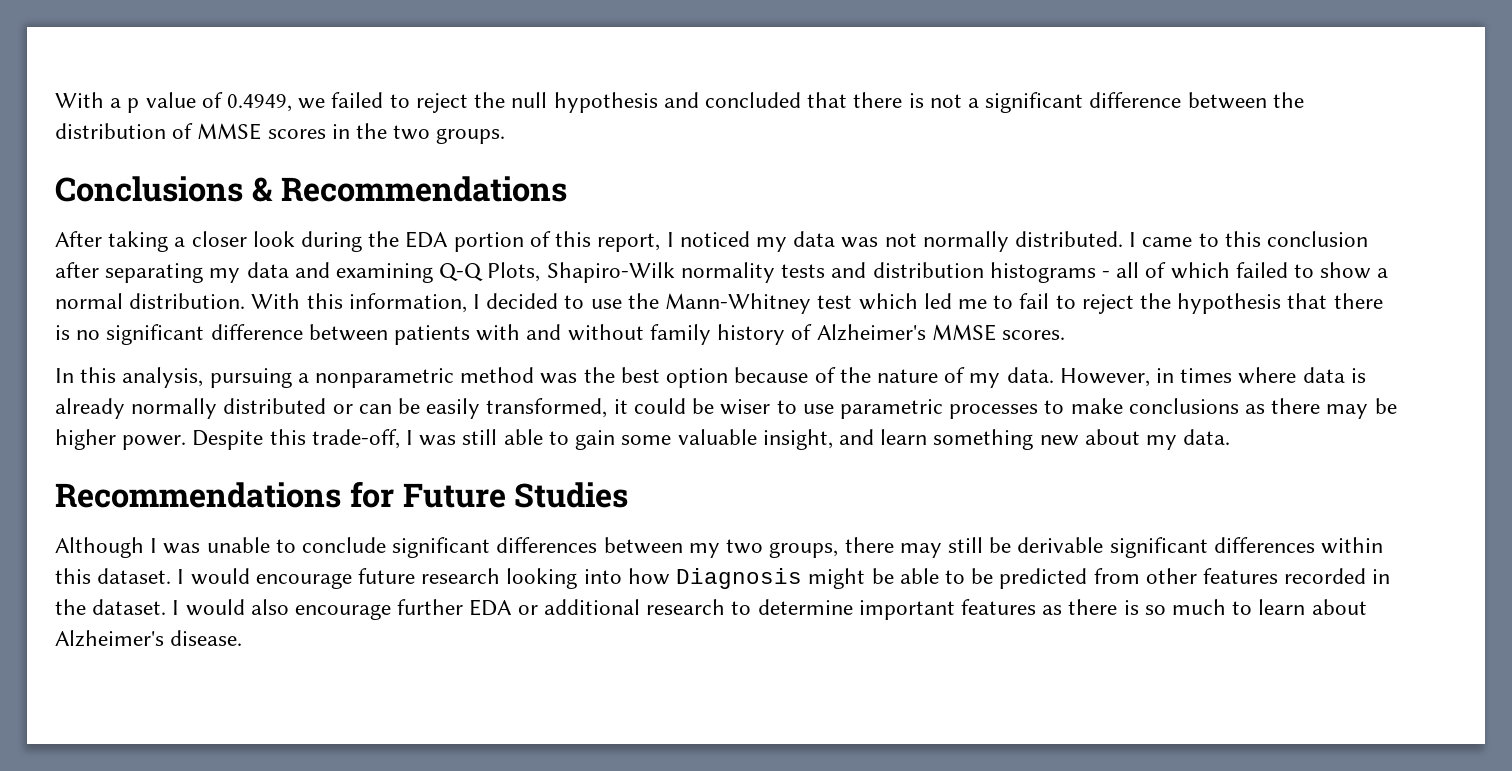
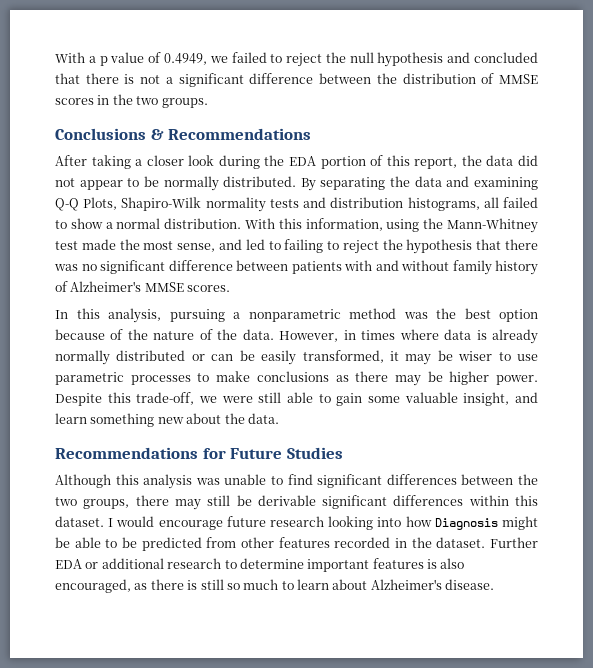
- After taking a closer look during the EDA portion of this report, I noticed my data was not normally distributed. I came to this conclusion after separating my data and examining Q-Q Plots, Shapiro-Wilk normality tests and distribution histograms - all of which failed to show a normal distribution.
+ After taking a closer look during the EDA portion of this report, the data did not appear to be normally distributed. By separating the data and examining Q-Q Plots, Shapiro-Wilk normality tests and distribution histograms, all failed to show a normal distribution.
- With this information, I decided to use the Mann-Whitney test which led me to fail to reject the hypothesis that there is no significant difference between patients with and without family history of Alzheimer's MMSE scores.
+ With this information, using the Mann-Whitney test made the most sense, and led to failing to reject the hypothesis that there was no significant difference between patients with and without family history of Alzheimer's MMSE scores.
- In this analysis, pursuing a nonparametric method was the best option because of the nature of my data.
+ In this analysis, pursuing a nonparametric method was the best option because of the nature of the data.
- However, in times where data is already normally distributed or can be easily transformed, it could be wiser to use parametric processes to make conclusions as there may be higher power.
+ However, in times where data is already normally distributed or can be easily transformed, it may be wiser to use parametric processes to make conclusions as there may be higher power.
- Despite this trade-off, I was still able to gain some valuable insight, and learn something new about my data.
+ Despite this trade-off, we were still able to gain some valuable insight, and learn something new about the data.
- Although I was unable to conclude significant differences between my two groups, there may still be derivable significant differences within this dataset.
+ Although this analysis was unable to find significant differences between the two groups, there may still be derivable significant differences within this dataset.
- I would also encourage further EDA or additional research to determine important features as there is so much to learn about Alzheimer's disease.
+ Further EDA or additional research to determine important features is also encouraged, as there is still so much to learn about Alzheimer's disease.

